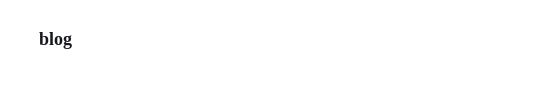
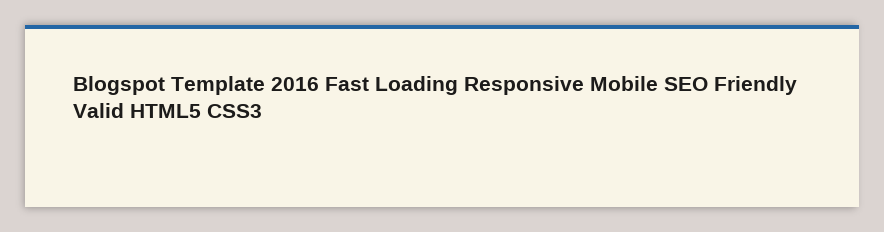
- blog
+ Blogspot Template 2016 Fast Loading Responsive Mobile SEO Friendly Valid HTML5 CSS3

